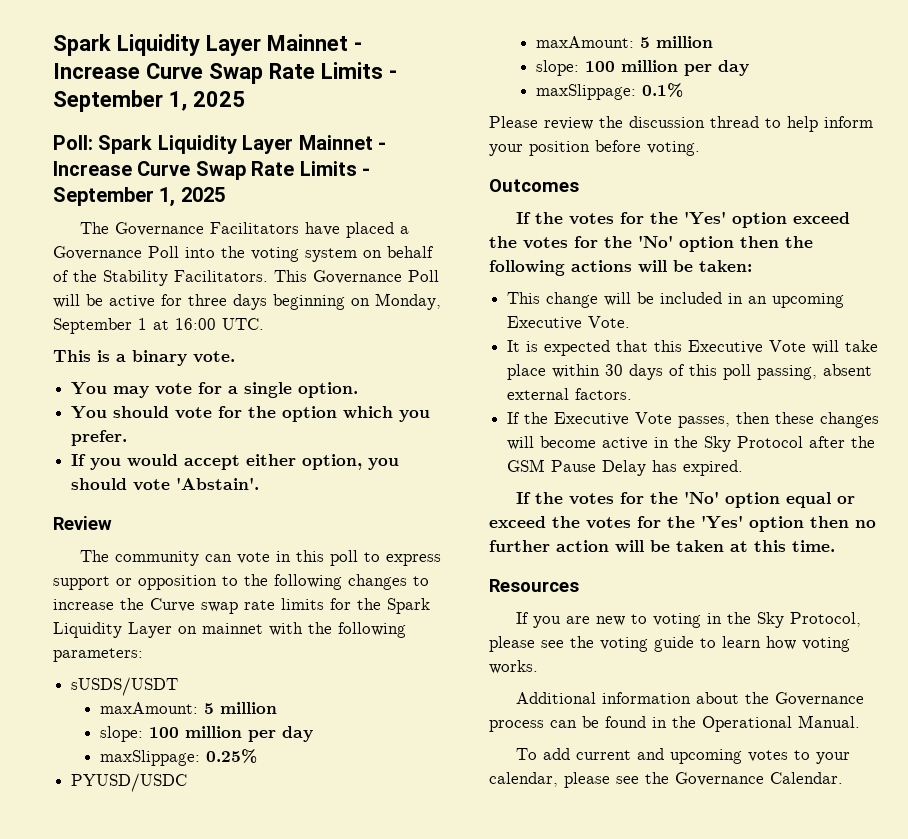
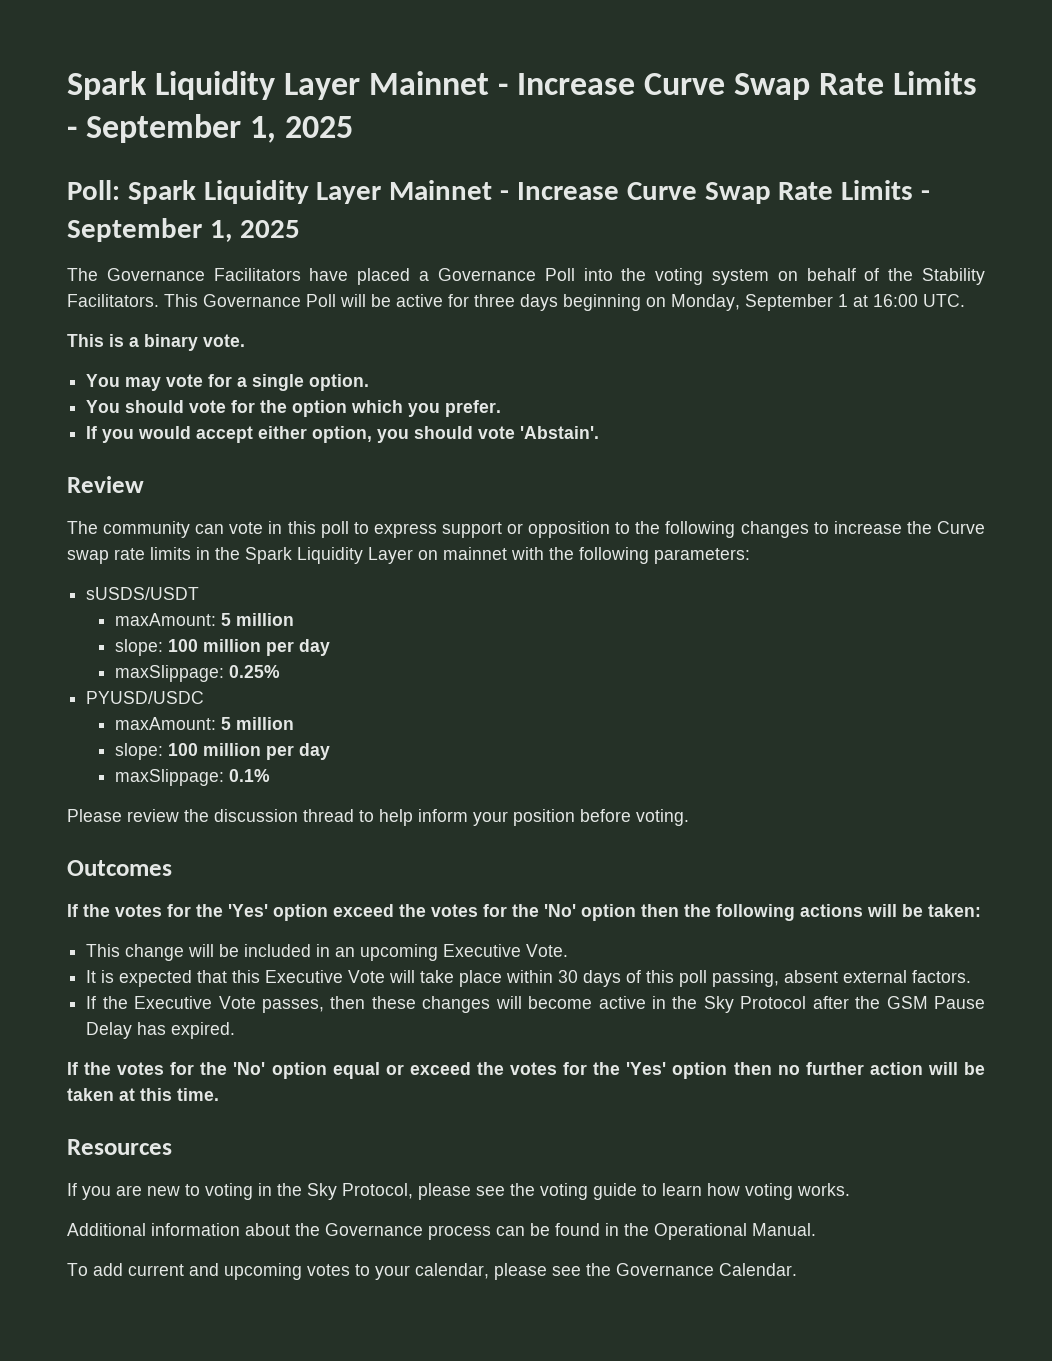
- The community can vote in this poll to express support or opposition to the following changes to increase the Curve swap rate limits for the Spark Liquidity Layer on mainnet with the following parameters:
+ The community can vote in this poll to express support or opposition to the following changes to increase the Curve swap rate limits in the Spark Liquidity Layer on mainnet with the following parameters:

